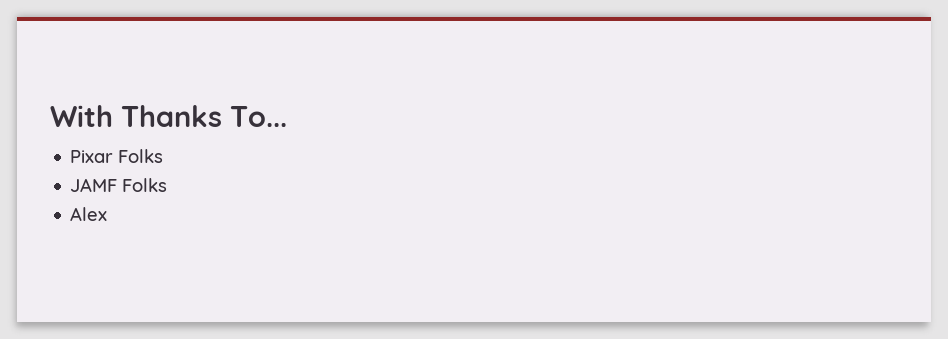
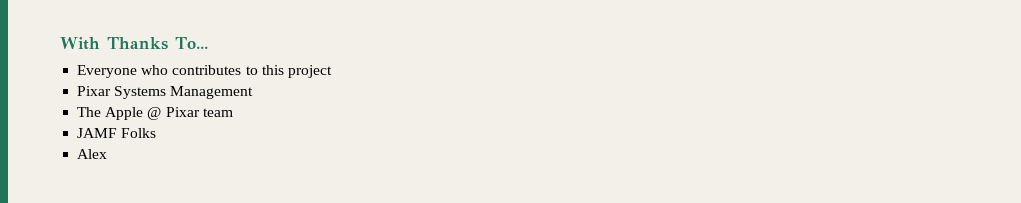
- Pixar Folks
+ Everyone who contributes to this project
+ Pixar Systems Management
+ The Apple @ Pixar team

